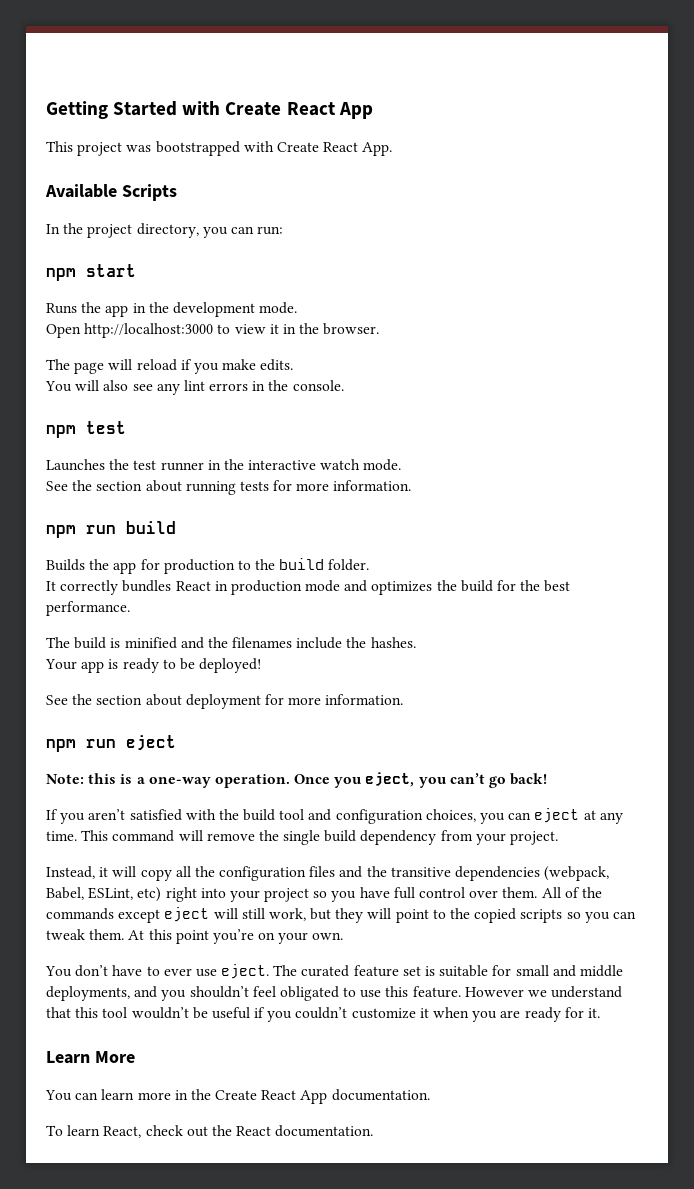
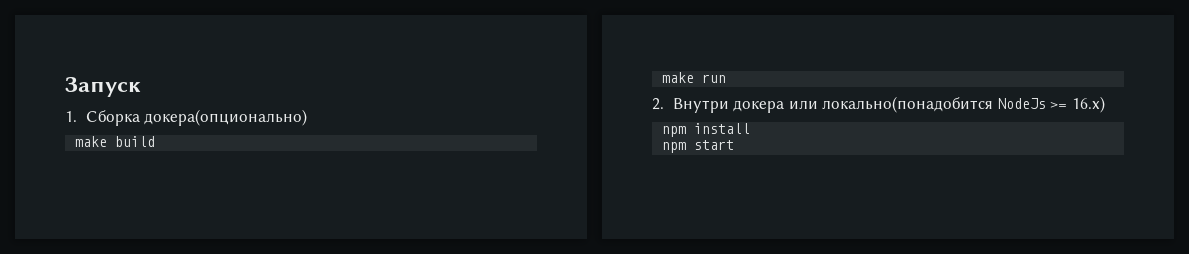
- Getting Started with Create React App
- This project was bootstrapped with Create React App.
- Available Scripts
- In the project directory, you can run:
+ Запуск
+ 1. Сборка докера(опционально)
+ make build
+ make run
+ 2. Внутри докера или локально(понадобится NodeJs >= 16.x)
+ npm install
  npm start
- Runs the app in the development mode.
- Open http://localhost:3000 to view it in the browser.
- The page will reload if you make edits.
- You will also see any lint errors in the console.
- npm test
- Launches the test runner in the interactive watch mode.
- See the section about running tests for more information.
- npm run build
- Builds the app for production to the build folder.
- It correctly bundles React in production mode and optimizes the build for the best performance.
- The build is minified and the filenames include the hashes.
- Your app is ready to be deployed!
- See the section about deployment for more information.
- npm run eject
- Note: this is a one-way operation. Once you eject, you can’t go back!
- If you aren’t satisfied with the build tool and configuration choices, you can eject at any time. This command will remove the single build dependency from your project.
- Instead, it will copy all the configuration files and the transitive dependencies (webpack, Babel, ESLint, etc) right into your project so you have full control over them. All of the commands except eject will still work, but they will point to the copied scripts so you can tweak them. At this point you’re on your own.
- You don’t have to ever use eject. The curated feature set is suitable for small and middle deployments, and you shouldn’t feel obligated to use this feature. However we understand that this tool wouldn’t be useful if you couldn’t customize it when you are ready for it.
- Learn More
- You can learn more in the Create React App documentation.
- To learn React, check out the React documentation.

